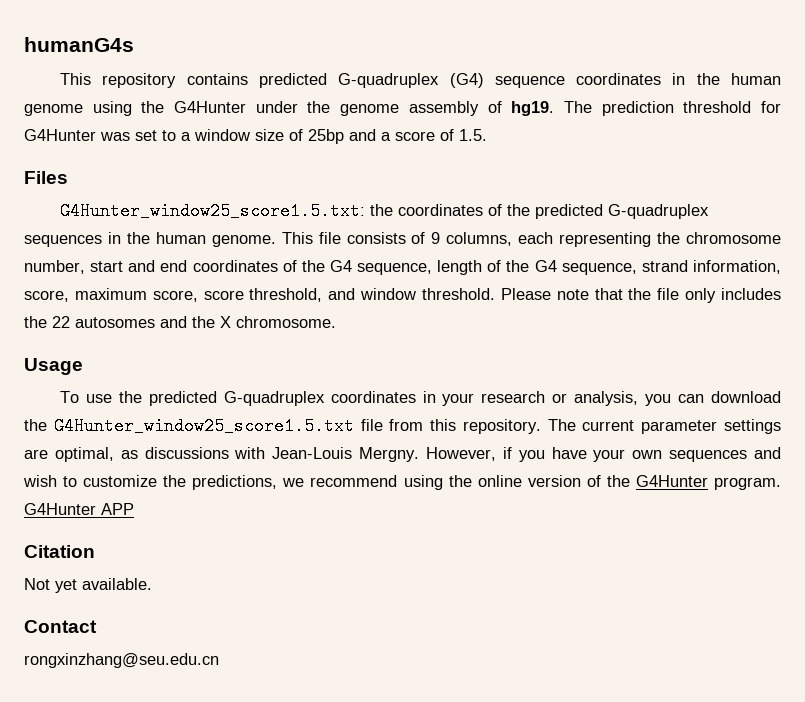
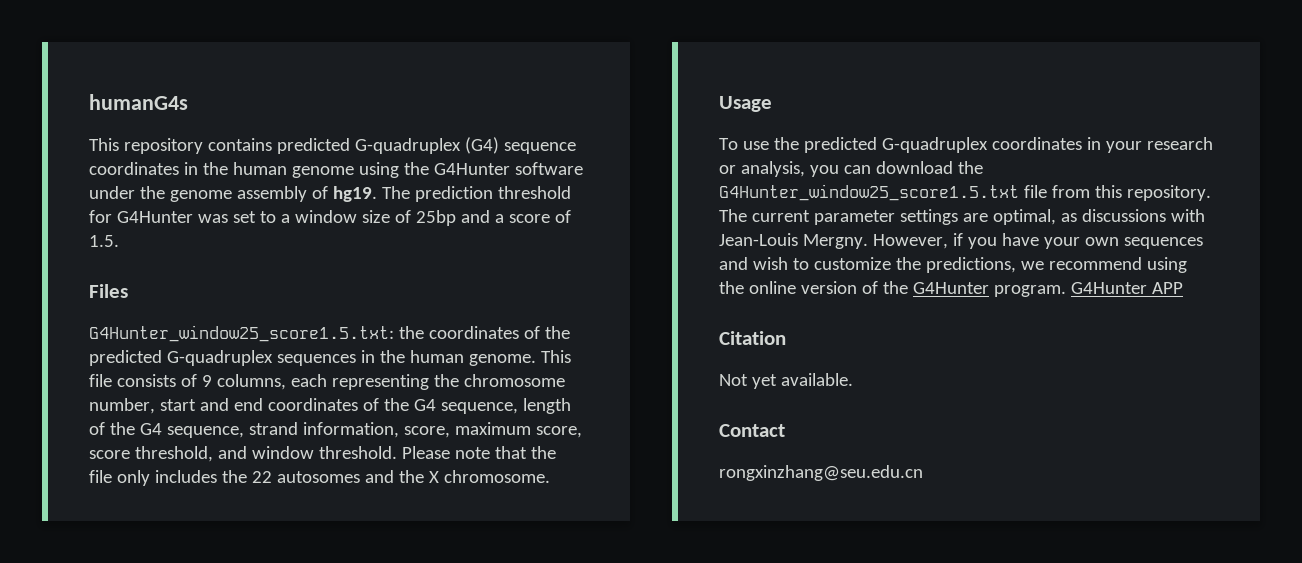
- This repository contains predicted G-quadruplex (G4) sequence coordinates in the human genome using the G4Hunter under the genome assembly of hg19.
+ This repository contains predicted G-quadruplex (G4) sequence coordinates in the human genome using the G4Hunter software under the genome assembly of hg19.

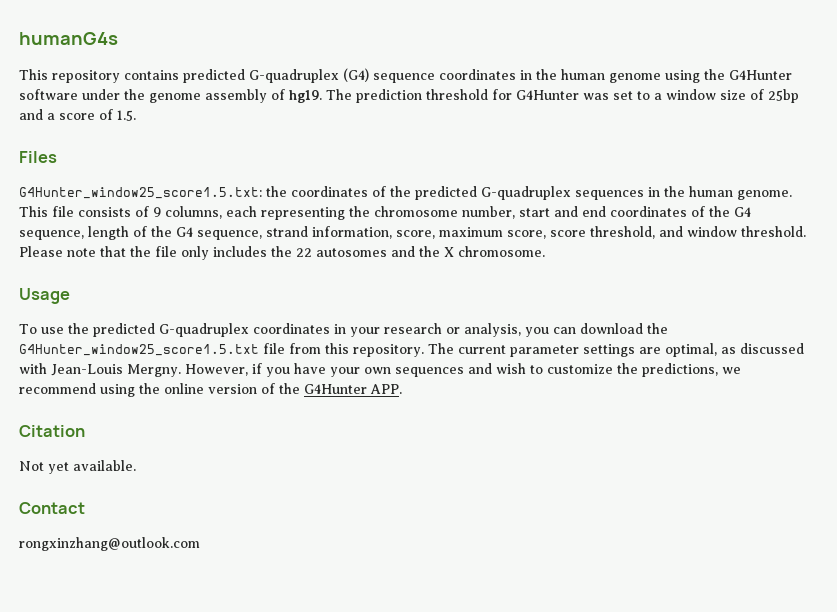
- The current parameter settings are optimal, as discussions with Jean-Louis Mergny.
+ The current parameter settings are optimal, as discussed with Jean-Louis Mergny.
- However, if you have your own sequences and wish to customize the predictions, we recommend using the online version of the G4Hunter program. G4Hunter APP
+ However, if you have your own sequences and wish to customize the predictions, we recommend using the online version of the G4Hunter APP.
- rongxinzhang@seu.edu.cn
+ rongxinzhang@outlook.com

